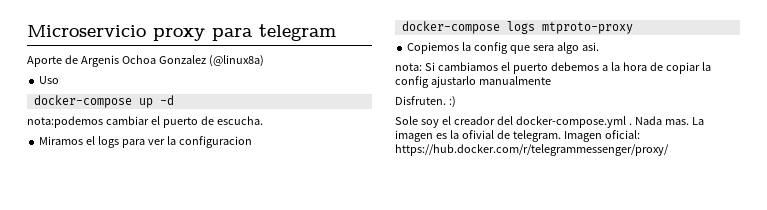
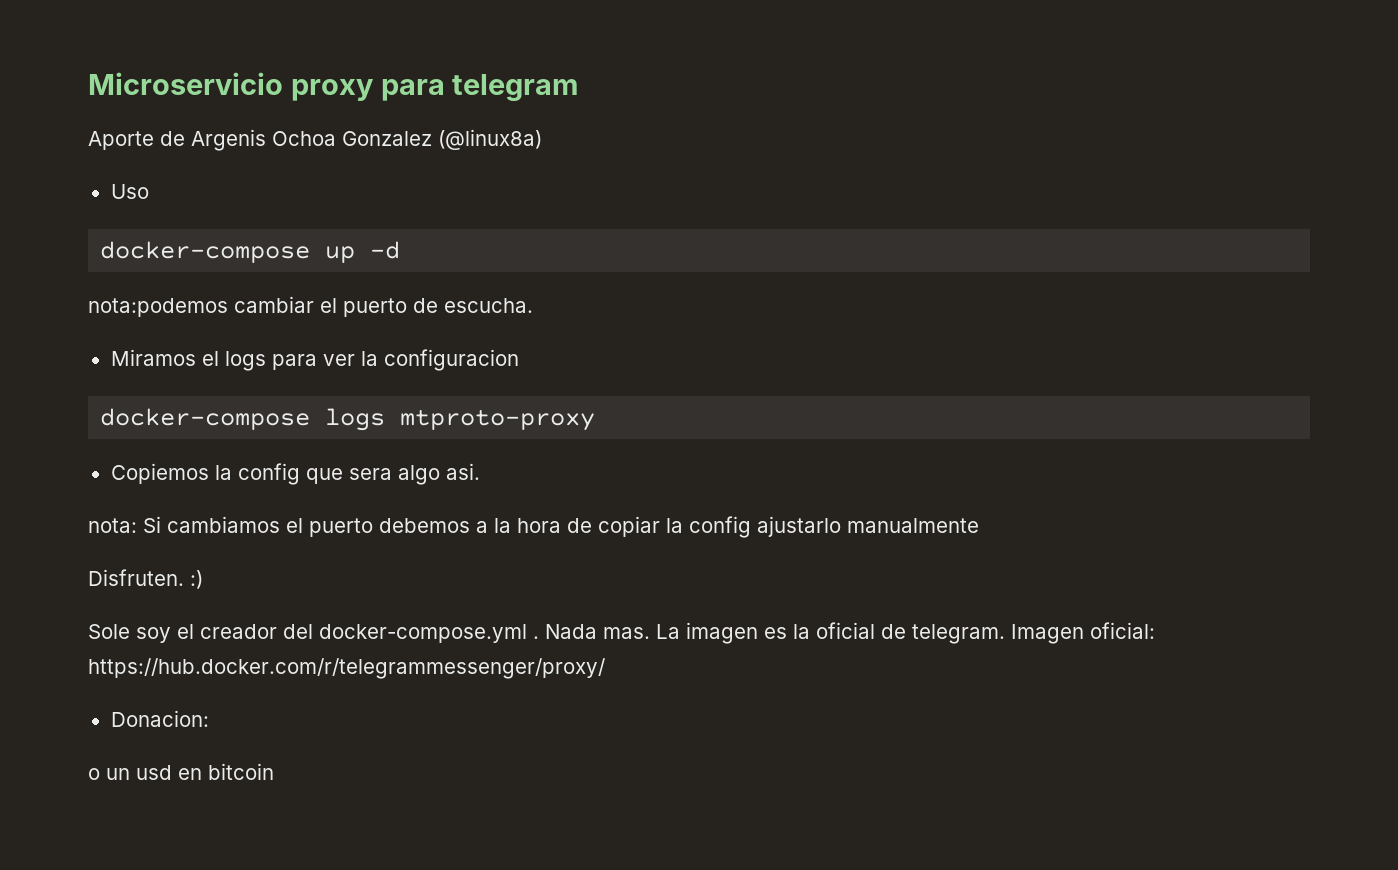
- La imagen es la ofivial de telegram.
+ La imagen es la oficial de telegram.
+ Donacion:
+ o un usd en bitcoin

